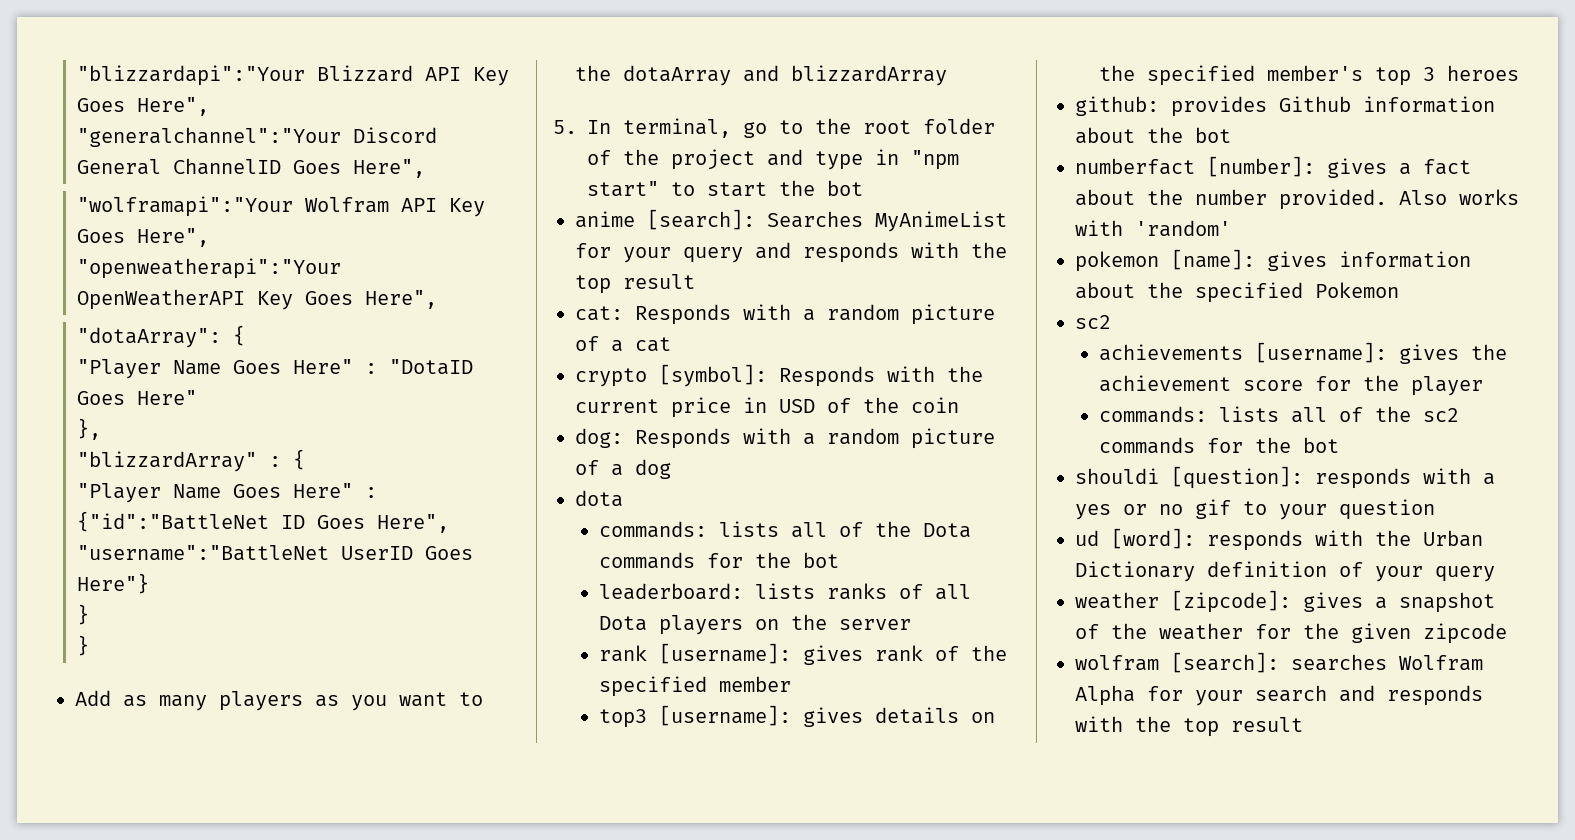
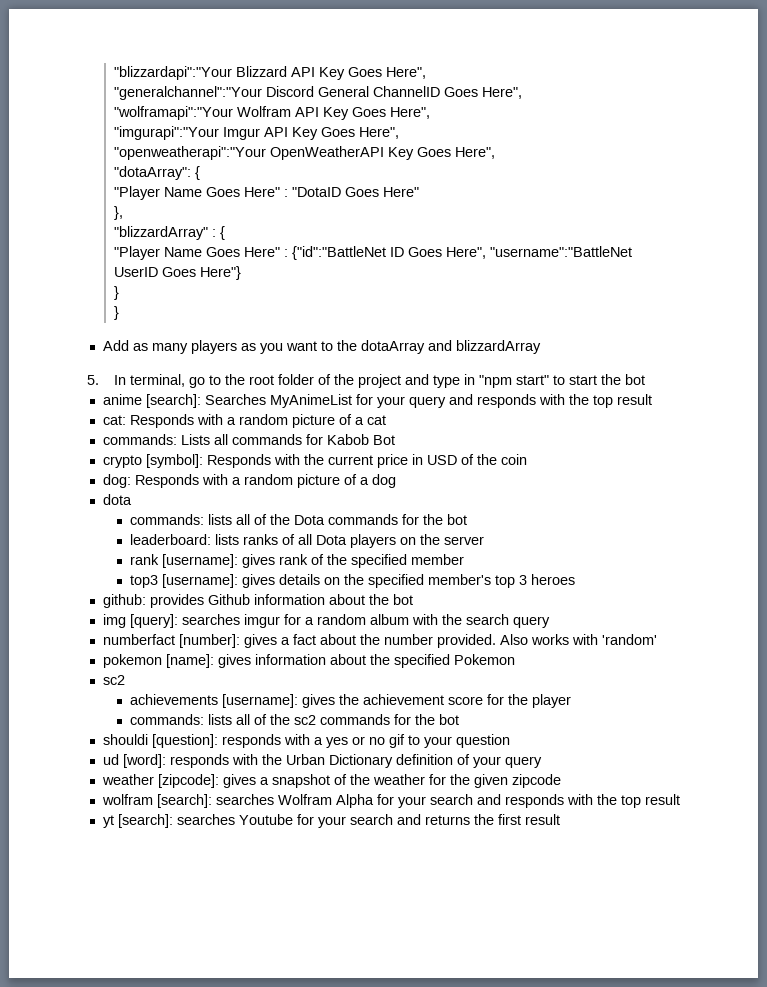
+ "imgurapi":"Your Imgur API Key Goes Here",
+ commands: Lists all commands for Kabob Bot
+ img [query]: searches imgur for a random album with the search query
+ yt [search]: searches Youtube for your search and returns the first result

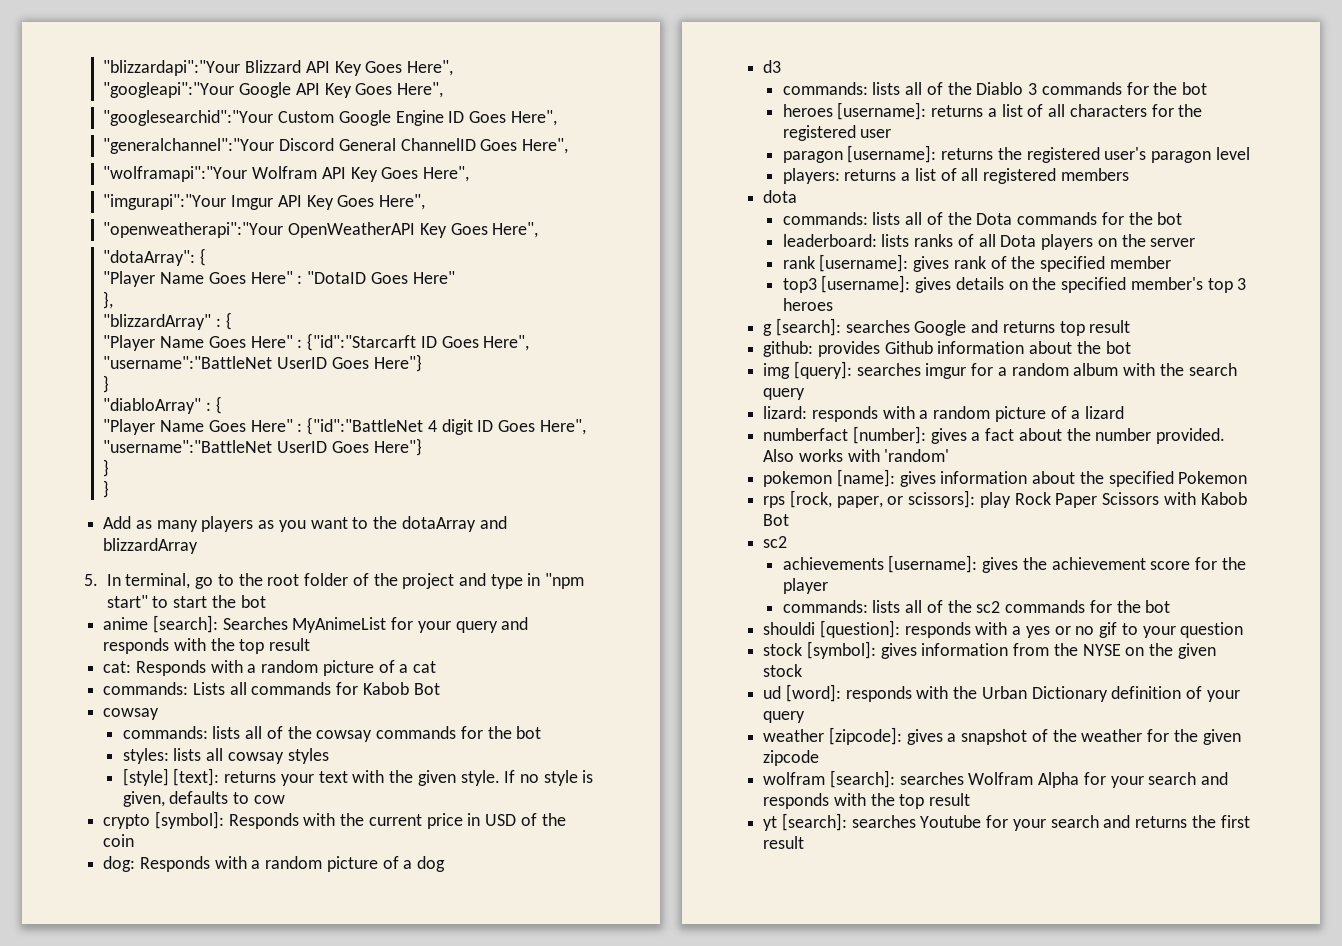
+ "googleapi":"Your Google API Key Goes Here",
+ "googlesearchid":"Your Custom Google Engine ID Goes Here",
+ "Player Name Goes Here" : {"id":"Starcarft ID Goes Here", "username":"BattleNet UserID Goes Here"}
+ }
+ "diabloArray" : {
- "Player Name Goes Here" : {"id":"BattleNet ID Goes Here", "username":"BattleNet UserID Goes Here"}
+ "Player Name Goes Here" : {"id":"BattleNet 4 digit ID Goes Here", "username":"BattleNet UserID Goes Here"}
  commands: Lists all commands for Kabob Bot
+ cowsay
+ commands: lists all of the cowsay commands for the bot
+ styles: lists all cowsay styles
+ [style] [text]: returns your text with the given style. If no style is given, defaults to cow
+ d3
+ commands: lists all of the Diablo 3 commands for the bot
+ heroes [username]: returns a list of all characters for the registered user
+ paragon [username]: returns the registered user's paragon level
+ players: returns a list of all registered members
+ g [search]: searches Google and returns top result
+ lizard: responds with a random picture of a lizard
+ rps [rock, paper, or scissors]: play Rock Paper Scissors with Kabob Bot
+ stock [symbol]: gives information from the NYSE on the given stock

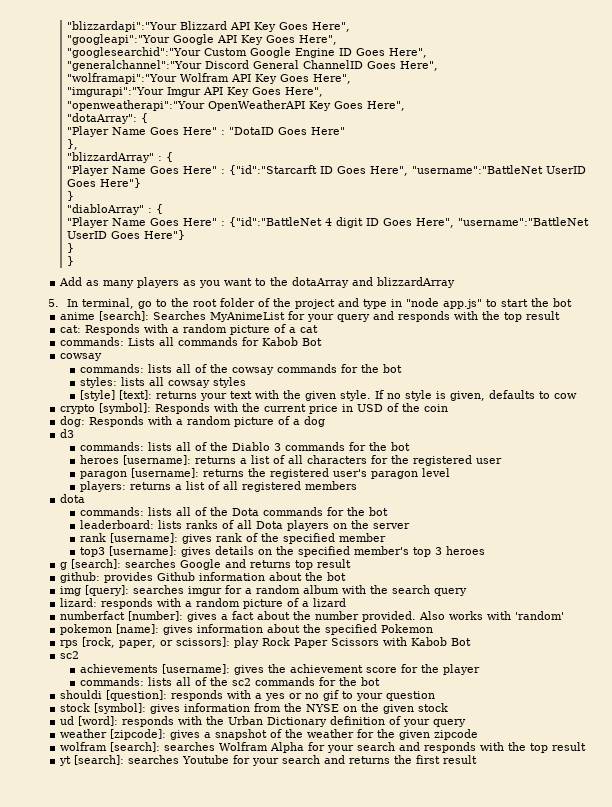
- 5. In terminal, go to the root folder of the project and type in "npm start" to start the bot
+ 5. In terminal, go to the root folder of the project and type in "node app.js" to start the bot

